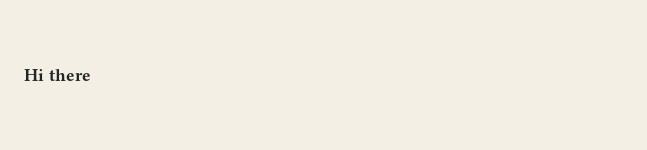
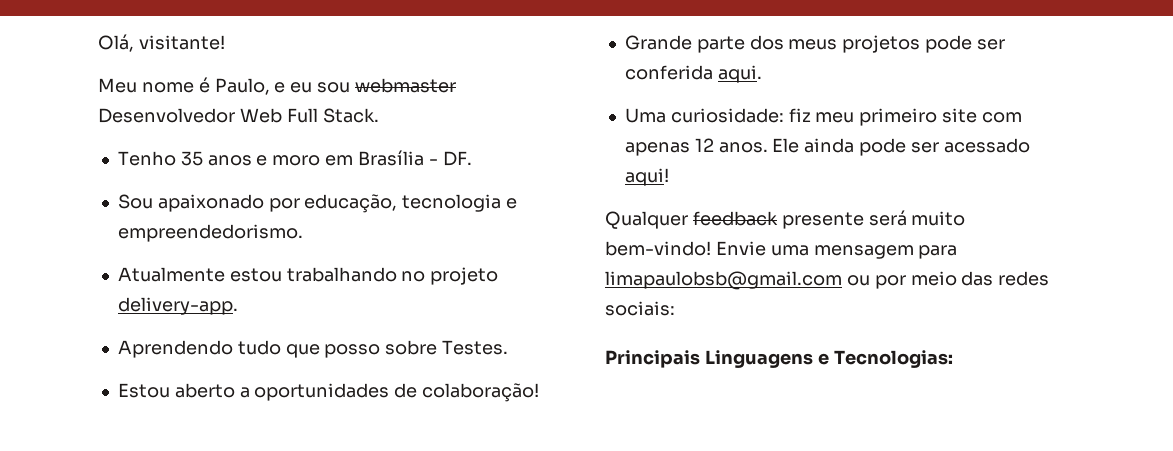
- Hi there
+ Olá, visitante!
+ Meu nome é Paulo, e eu sou webmaster Desenvolvedor Web Full Stack.
+ Tenho 35 anos e moro em Brasília - DF.
+ Sou apaixonado por educação, tecnologia e empreendedorismo.
+ Atualmente estou trabalhando no projeto delivery-app.
+ Aprendendo tudo que posso sobre Testes.
+ Estou aberto a oportunidades de colaboração!
+ Grande parte dos meus projetos pode ser conferida aqui.
+ Uma curiosidade: fiz meu primeiro site com apenas 12 anos. Ele ainda pode ser acessado aqui!
+ Qualquer feedback presente será muito bem-vindo! Envie uma mensagem para limapaulobsb@gmail.com ou por meio das redes sociais:
+ Principais Linguagens e Tecnologias:

